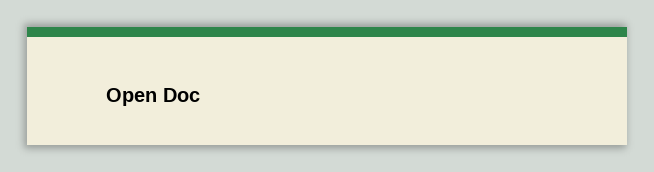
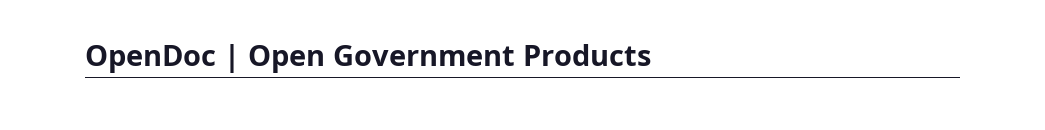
- Open Doc
+ OpenDoc | Open Government Products

